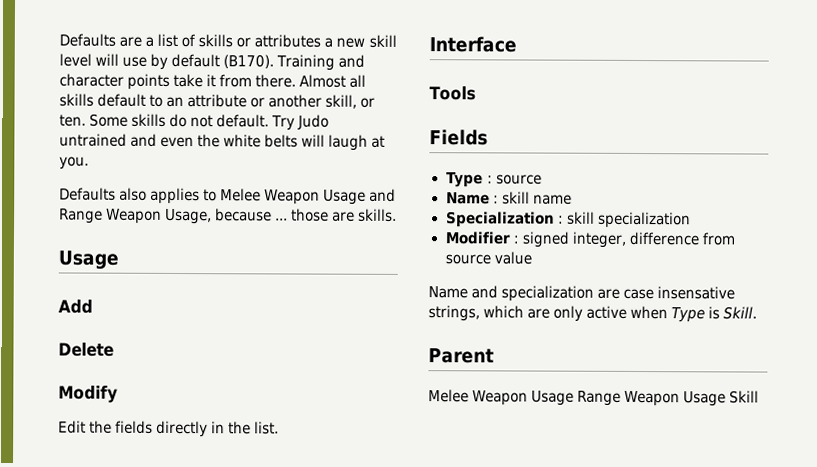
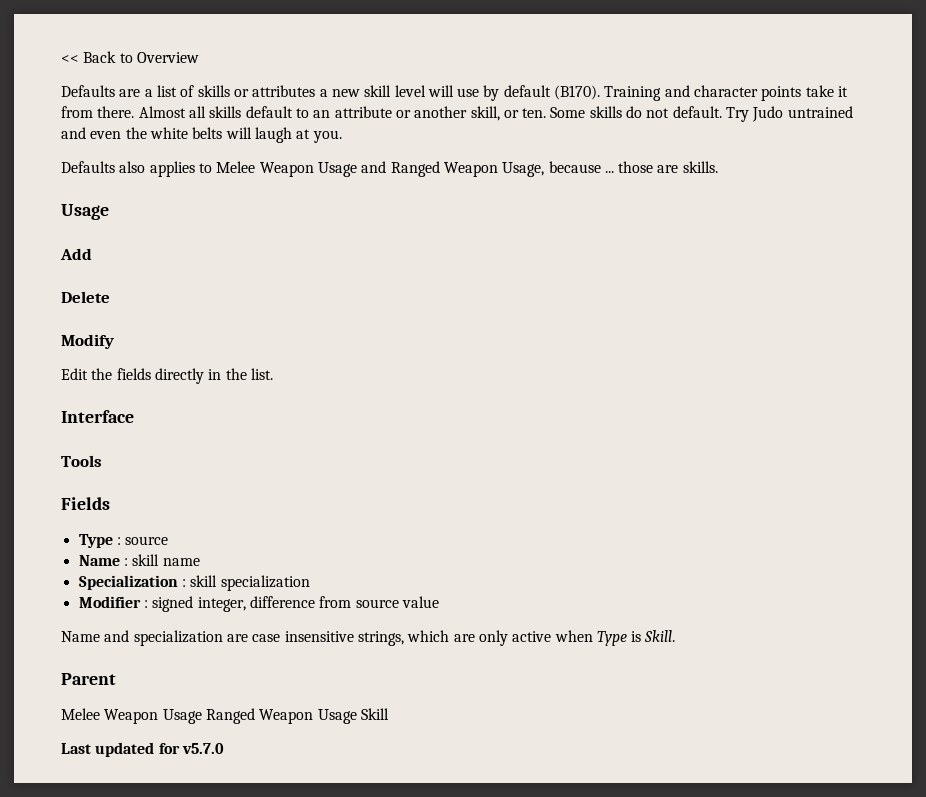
+ << Back to Overview
- Defaults also applies to Melee Weapon Usage and Range Weapon Usage, because ... those are skills.
+ Defaults also applies to Melee Weapon Usage and Ranged Weapon Usage, because ... those are skills.
- Name and specialization are case insensative strings, which are only active when Type is Skill.
+ Name and specialization are case insensitive strings, which are only active when Type is Skill.
- Melee Weapon Usage Range Weapon Usage Skill
+ Melee Weapon Usage Ranged Weapon Usage Skill
+ Last updated for v5.7.0

